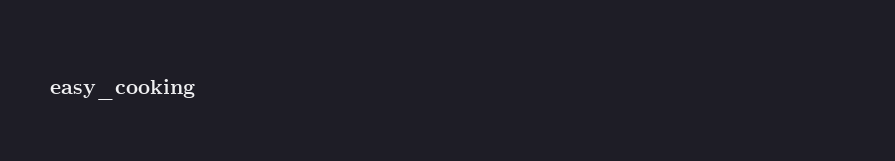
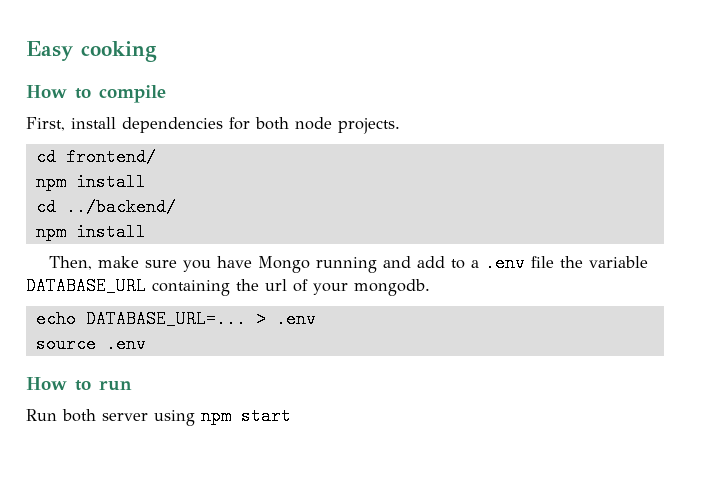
- easy_cooking
+ Easy cooking
+ How to compile
+ First, install dependencies for both node projects.
+ cd frontend/
+ npm install
+ cd ../backend/
+ npm install
+ Then, make sure you have Mongo running and add to a .env file the variable DATABASE_URL containing the url of your mongodb.
+ echo DATABASE_URL=... > .env
+ source .env
+ How to run
+ Run both server using npm start

